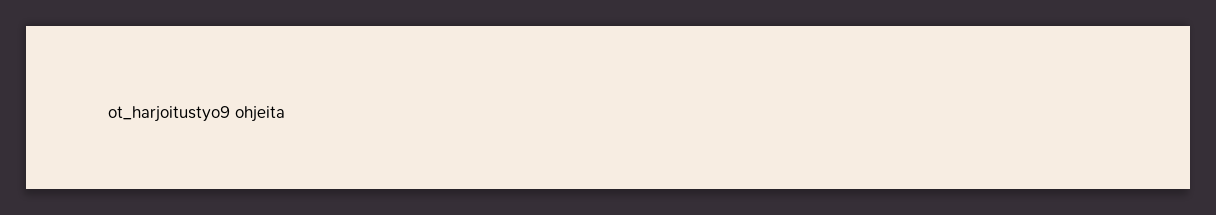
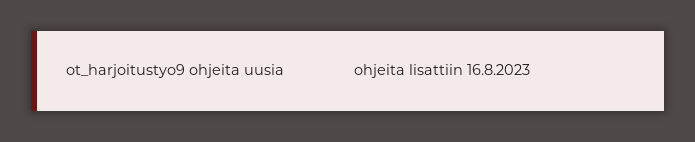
- ot_harjoitustyo9 ohjeita
+ ot_harjoitustyo9 ohjeita uusia ohjeita lisattiin 16.8.2023

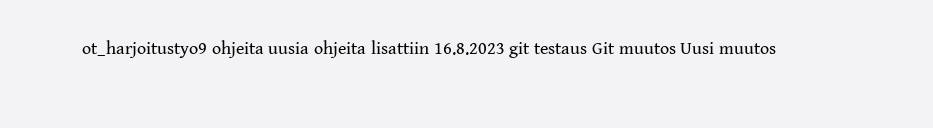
- ot_harjoitustyo9 ohjeita uusia ohjeita lisattiin 16.8.2023
+ ot_harjoitustyo9 ohjeita uusia ohjeita lisattiin 16.8.2023 git testaus Git muutos Uusi muutos

